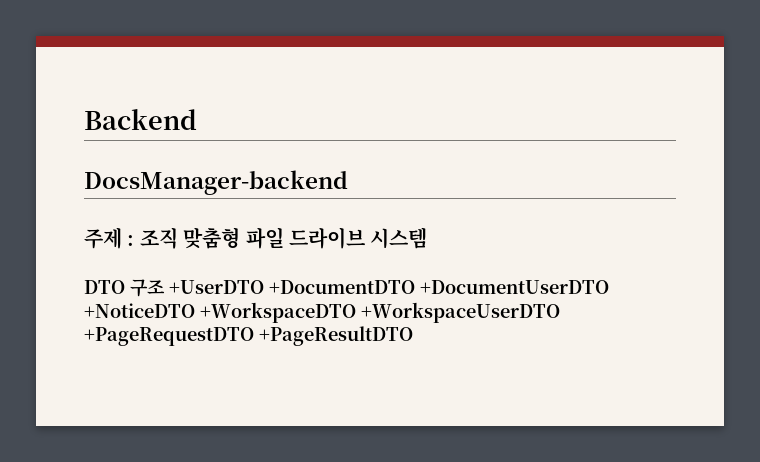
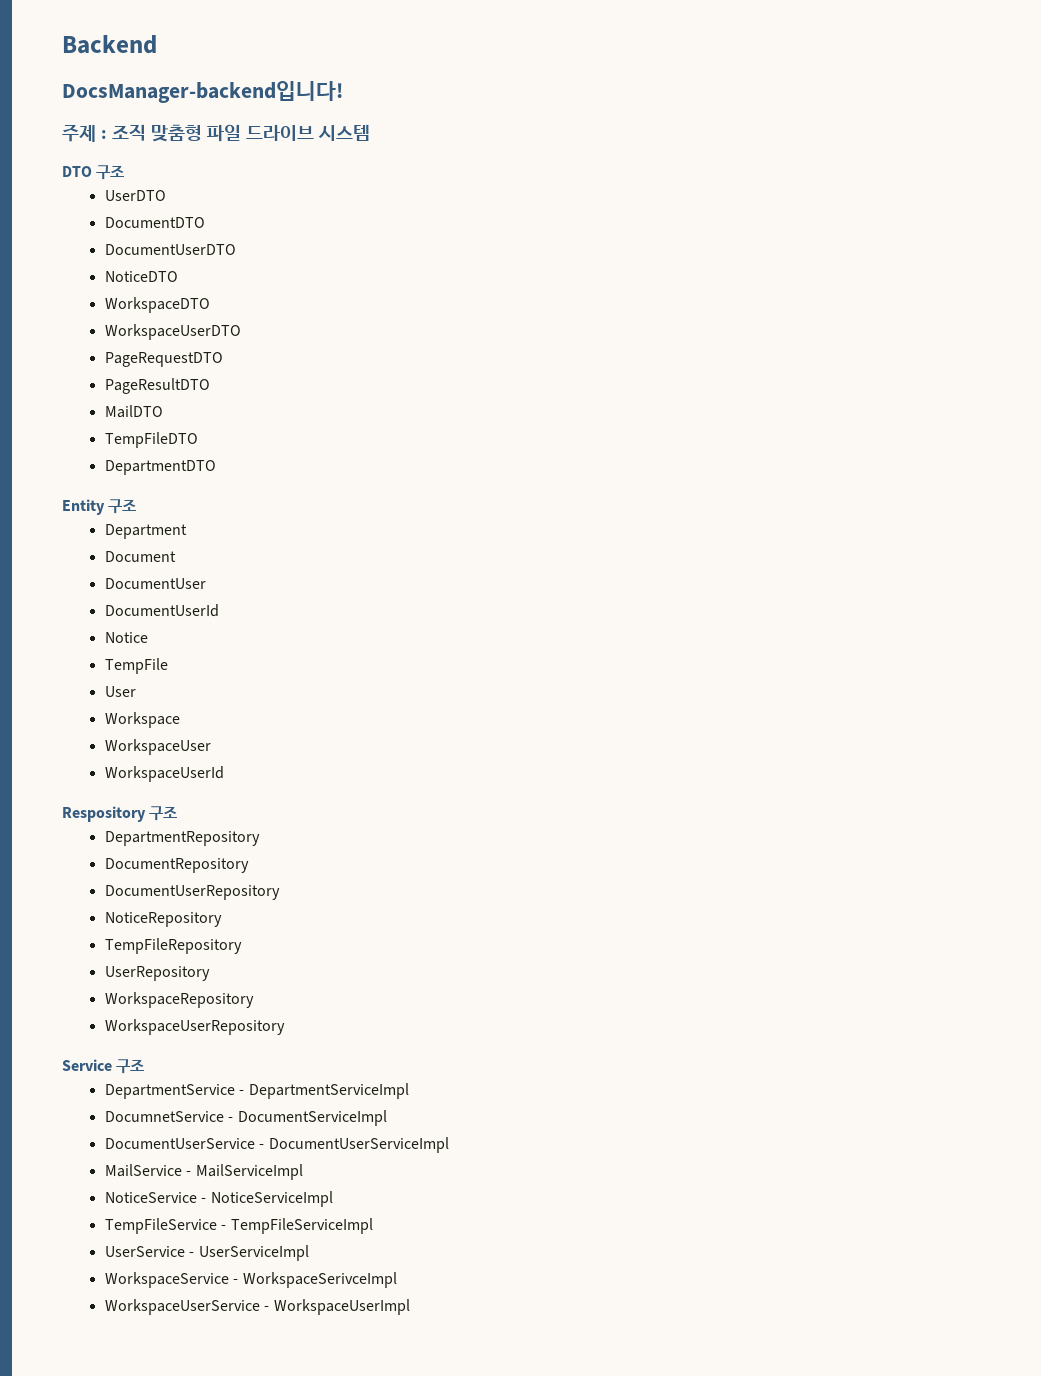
- DocsManager-backend
+ DocsManager-backend입니다!
- DTO 구조 +UserDTO +DocumentDTO +DocumentUserDTO +NoticeDTO +WorkspaceDTO +WorkspaceUserDTO +PageRequestDTO +PageResultDTO
+ DTO 구조
+ UserDTO
+ DocumentDTO
+ DocumentUserDTO
+ NoticeDTO
+ WorkspaceDTO
+ WorkspaceUserDTO
+ PageRequestDTO
+ PageResultDTO
+ MailDTO
+ TempFileDTO
+ DepartmentDTO
+ Entity 구조
+ Department
+ Document
+ DocumentUser
+ DocumentUserId
+ Notice
+ TempFile
+ User
+ Workspace
+ WorkspaceUser
+ WorkspaceUserId
+ Respository 구조
+ DepartmentRepository
+ DocumentRepository
+ DocumentUserRepository
+ NoticeRepository
+ TempFileRepository
+ UserRepository
+ WorkspaceRepository
+ WorkspaceUserRepository
+ Service 구조
+ DepartmentService - DepartmentServiceImpl
+ DocumnetService - DocumentServiceImpl
+ DocumentUserService - DocumentUserServiceImpl
+ MailService - MailServiceImpl
+ NoticeService - NoticeServiceImpl
+ TempFileService - TempFileServiceImpl
+ UserService - UserServiceImpl
+ WorkspaceService - WorkspaceSerivceImpl
+ WorkspaceUserService - WorkspaceUserImpl

